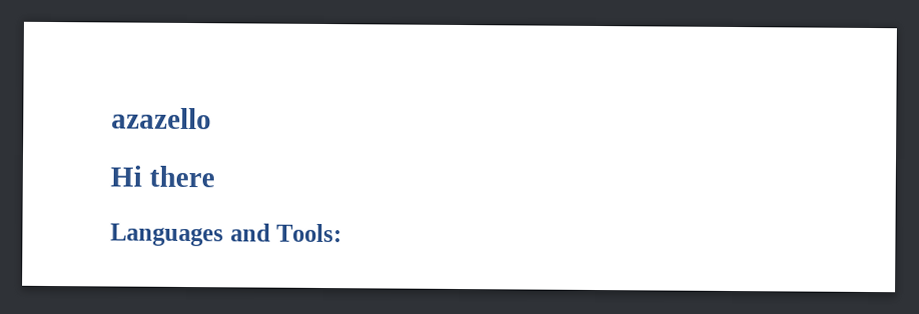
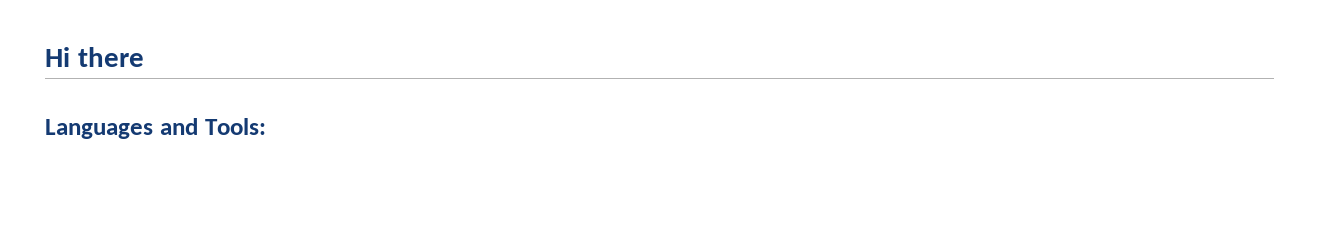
- azazello

